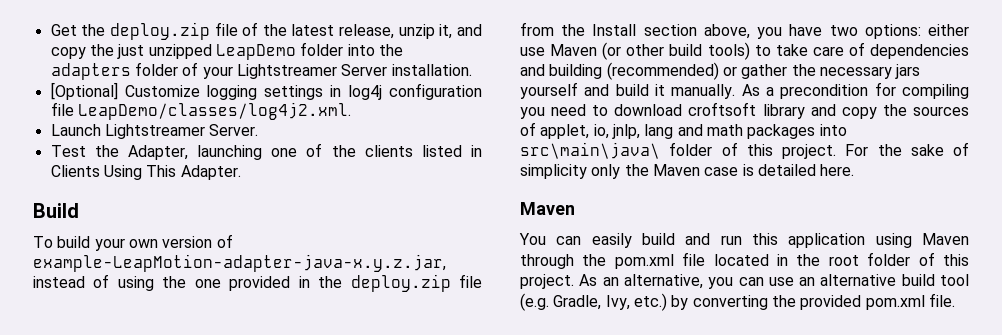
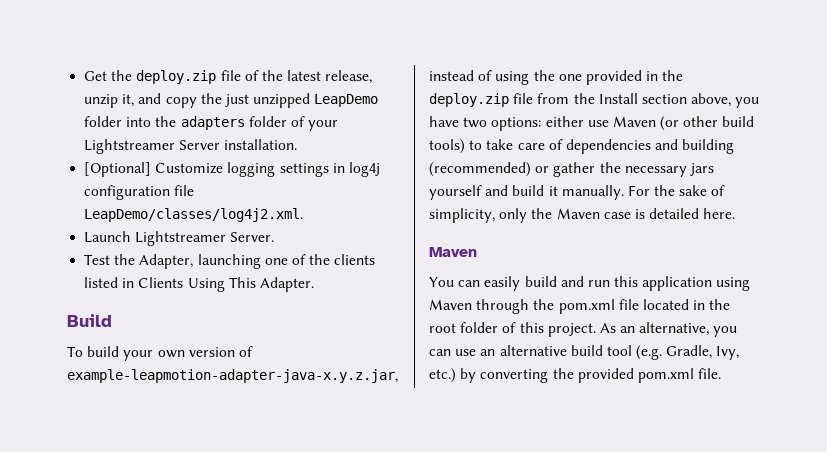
- To build your own version of example-LeapMotion-adapter-java-x.y.z.jar, instead of using the one provided in the deploy.zip file from the Install section above, you have two options: either use Maven (or other build tools) to take care of dependencies and building (recommended) or gather the necessary jars yourself and build it manually.
+ To build your own version of example-leapmotion-adapter-java-x.y.z.jar, instead of using the one provided in the deploy.zip file from the Install section above, you have two options: either use Maven (or other build tools) to take care of dependencies and building (recommended) or gather the necessary jars yourself and build it manually.
- As a precondition for compiling you need to download croftsoft library and copy the sources of applet, io, jnlp, lang and math packages into src\main\java\ folder of this project.
- For the sake of simplicity only the Maven case is detailed here.
+ For the sake of simplicity, only the Maven case is detailed here.

